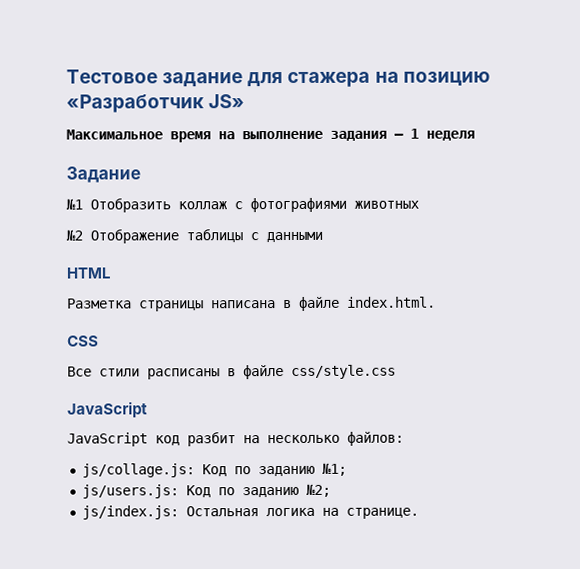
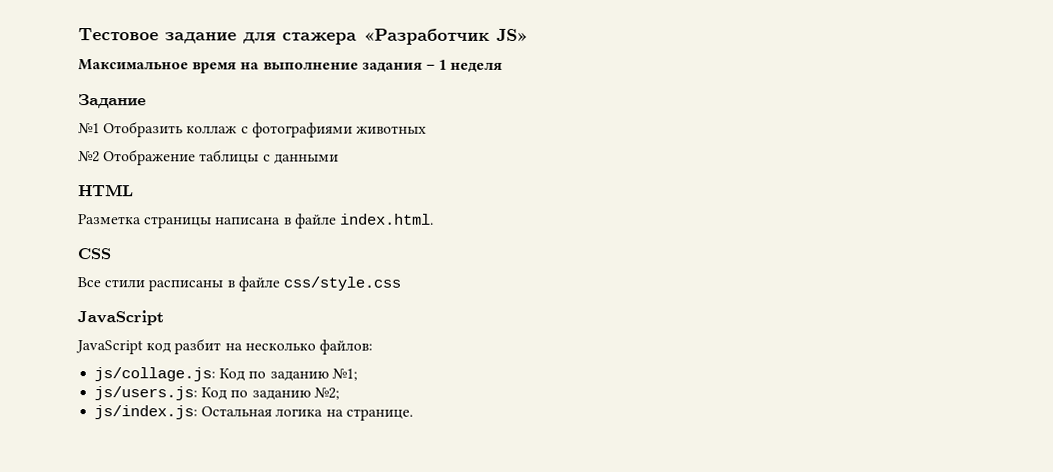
- Тестовое задание для стажера на позицию «Разработчик JS»
+ Тестовое задание для стажера «Разработчик JS»

